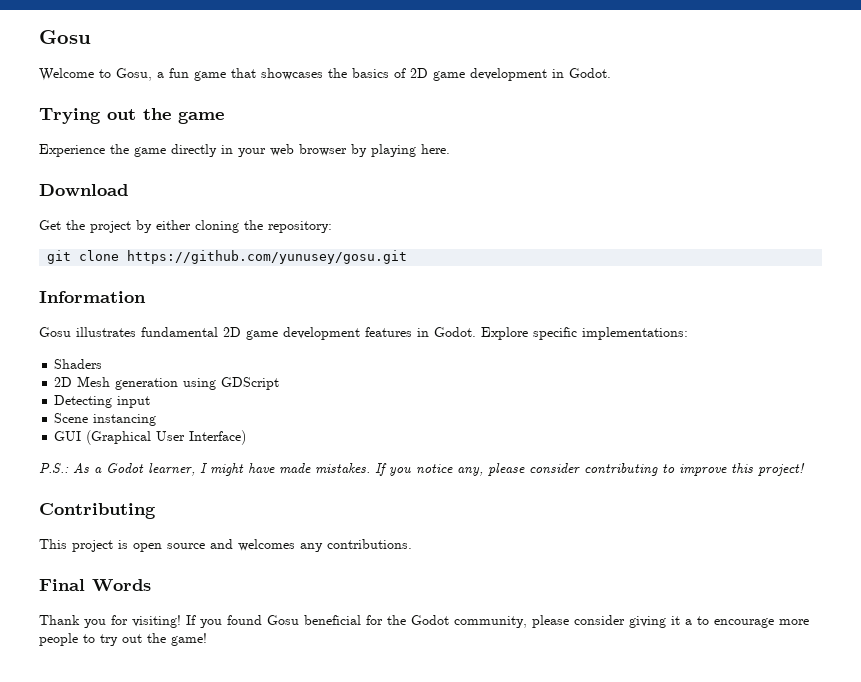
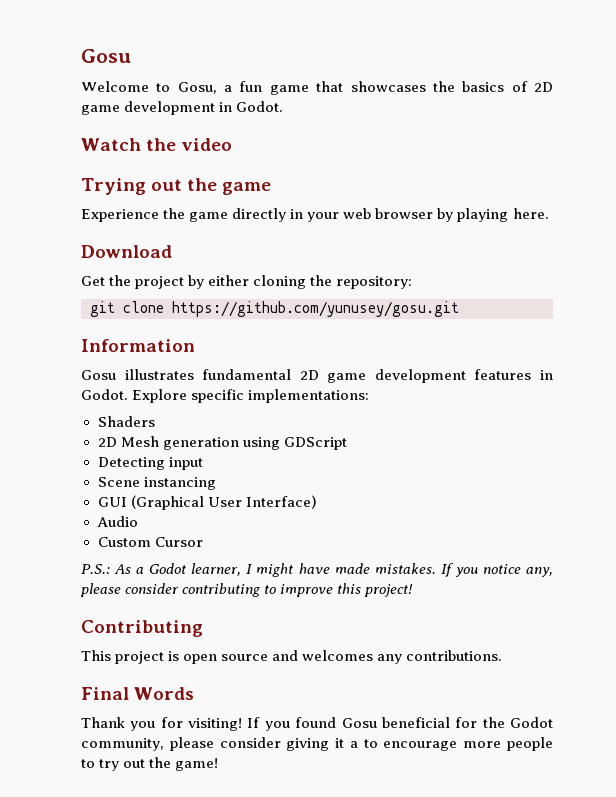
+ Watch the video
+ Audio
+ Custom Cursor

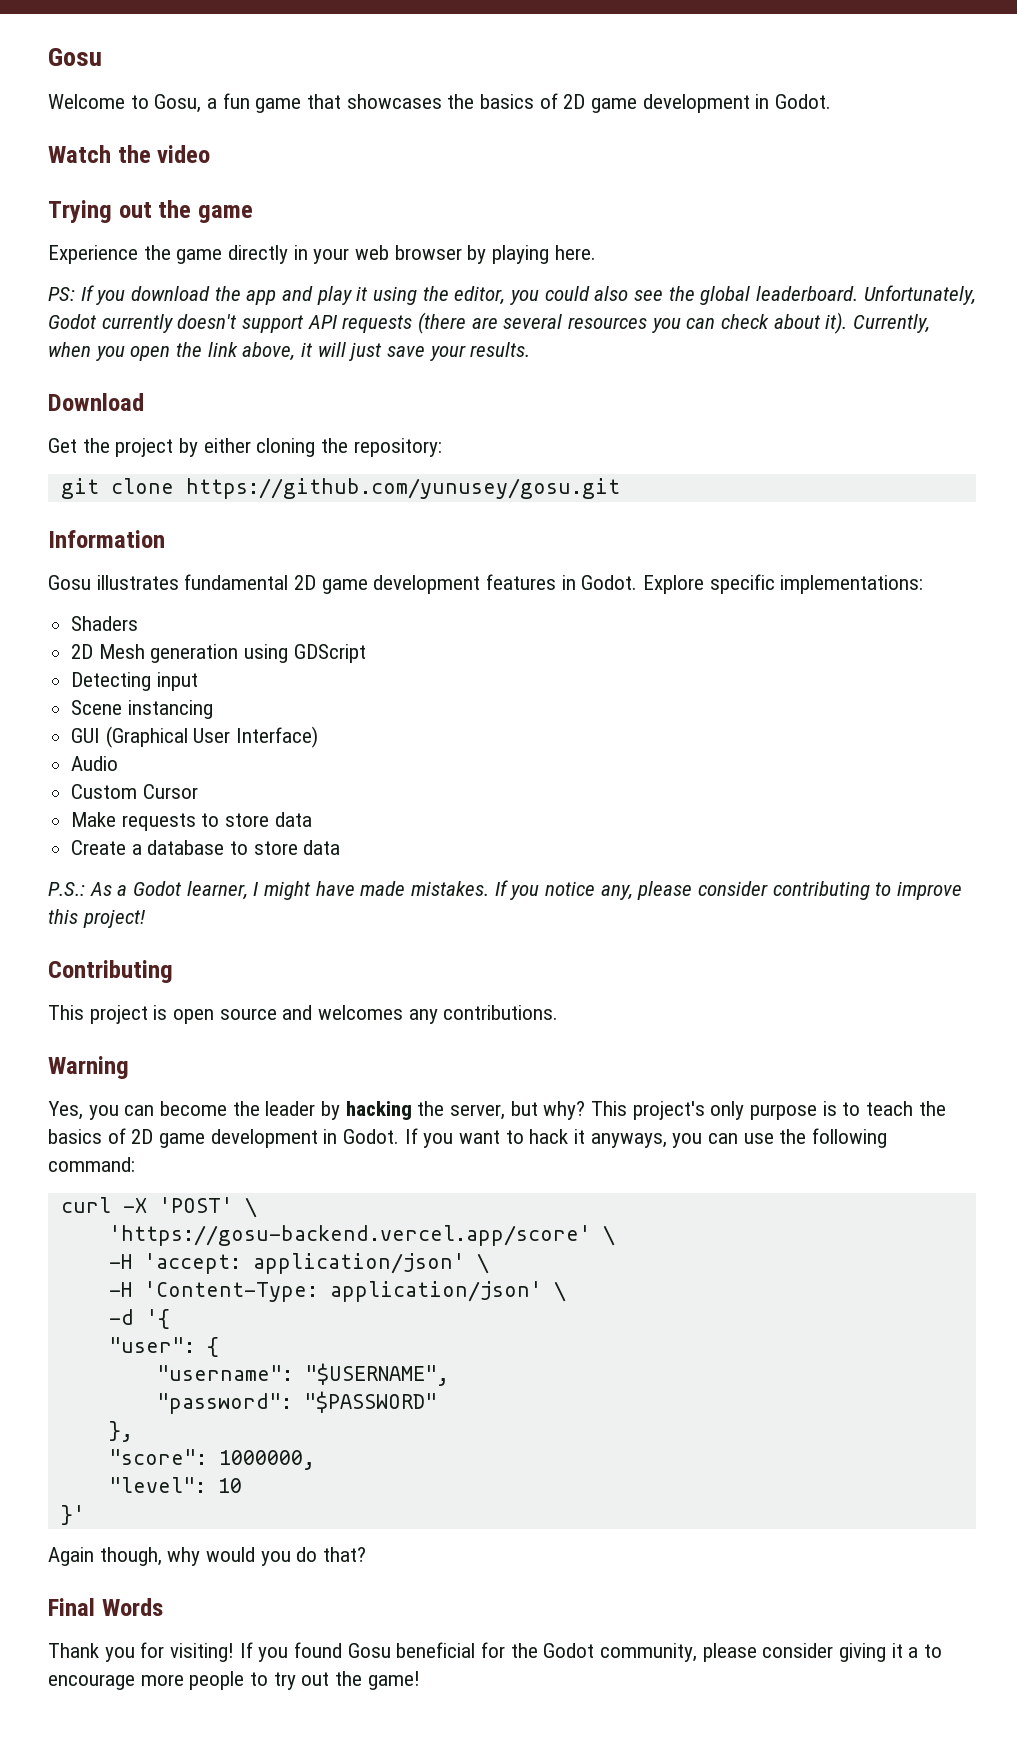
+ PS: If you download the app and play it using the editor, you could also see the global leaderboard. Unfortunately, Godot currently doesn't support API requests (there are several resources you can check about it). Currently, when you open the link above, it will just save your results.
+ Make requests to store data
+ Create a database to store data
+ Warning
+ Yes, you can become the leader by hacking the server, but why? This project's only purpose is to teach the basics of 2D game development in Godot. If you want to hack it anyways, you can use the following command:
+ curl -X 'POST' \
+ 'https://gosu-backend.vercel.app/score' \
+ -H 'accept: application/json' \
+ -H 'Content-Type: application/json' \
+ -d '{
+ "user": {
+ "username": "$USERNAME",
+ "password": "$PASSWORD"
+ },
+ "score": 1000000,
+ "level": 10
+ }'
+ Again though, why would you do that?

